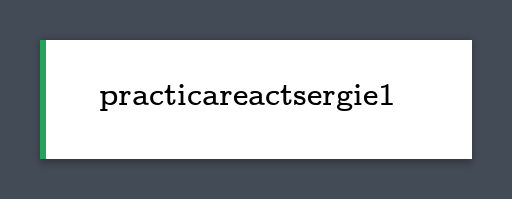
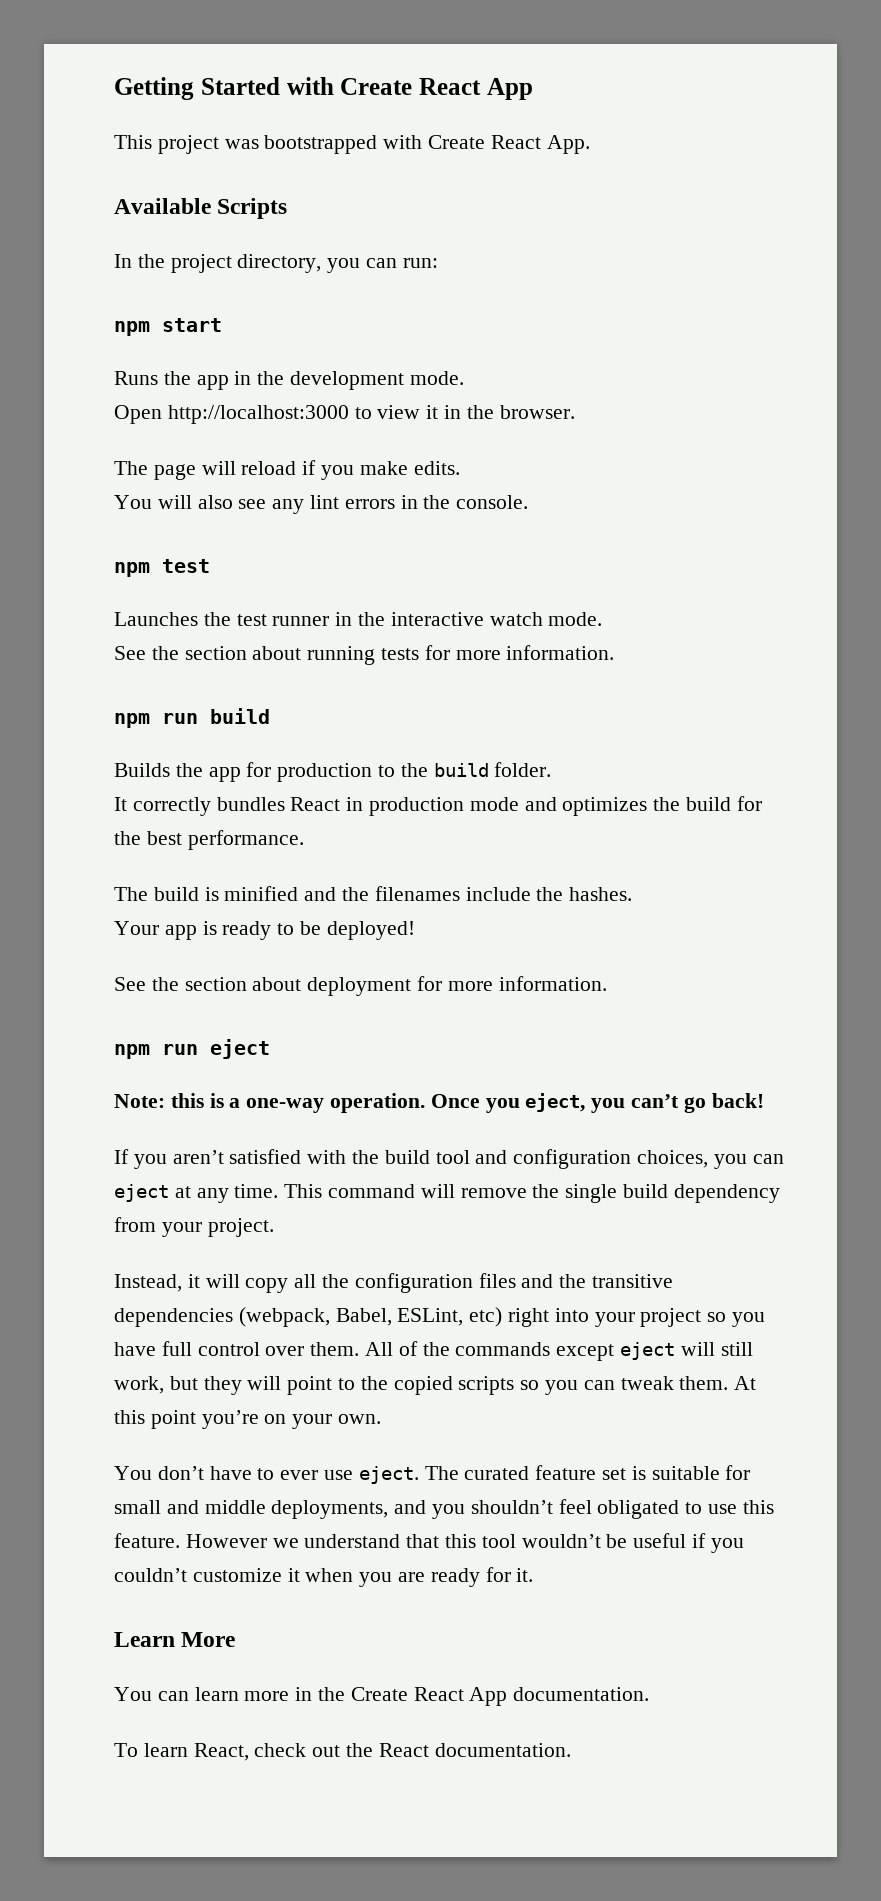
- practicareactsergie1
+ Getting Started with Create React App
+ This project was bootstrapped with Create React App.
+ Available Scripts
+ In the project directory, you can run:
+ npm start
+ Runs the app in the development mode.
+ Open http://localhost:3000 to view it in the browser.
+ The page will reload if you make edits.
+ You will also see any lint errors in the console.
+ npm test
+ Launches the test runner in the interactive watch mode.
+ See the section about running tests for more information.
+ npm run build
+ Builds the app for production to the build folder.
+ It correctly bundles React in production mode and optimizes the build for the best performance.
+ The build is minified and the filenames include the hashes.
+ Your app is ready to be deployed!
+ See the section about deployment for more information.
+ npm run eject
+ Note: this is a one-way operation. Once you eject, you can’t go back!
+ If you aren’t satisfied with the build tool and configuration choices, you can eject at any time. This command will remove the single build dependency from your project.
+ Instead, it will copy all the configuration files and the transitive dependencies (webpack, Babel, ESLint, etc) right into your project so you have full control over them. All of the commands except eject will still work, but they will point to the copied scripts so you can tweak them. At this point you’re on your own.
+ You don’t have to ever use eject. The curated feature set is suitable for small and middle deployments, and you shouldn’t feel obligated to use this feature. However we understand that this tool wouldn’t be useful if you couldn’t customize it when you are ready for it.
+ Learn More
+ You can learn more in the Create React App documentation.
+ To learn React, check out the React documentation.

